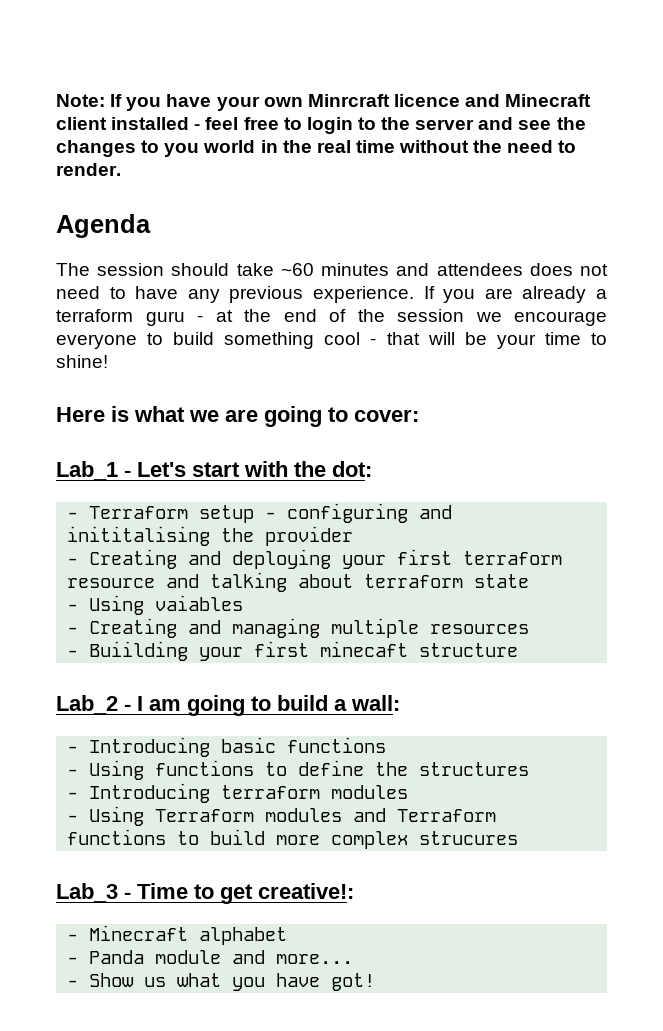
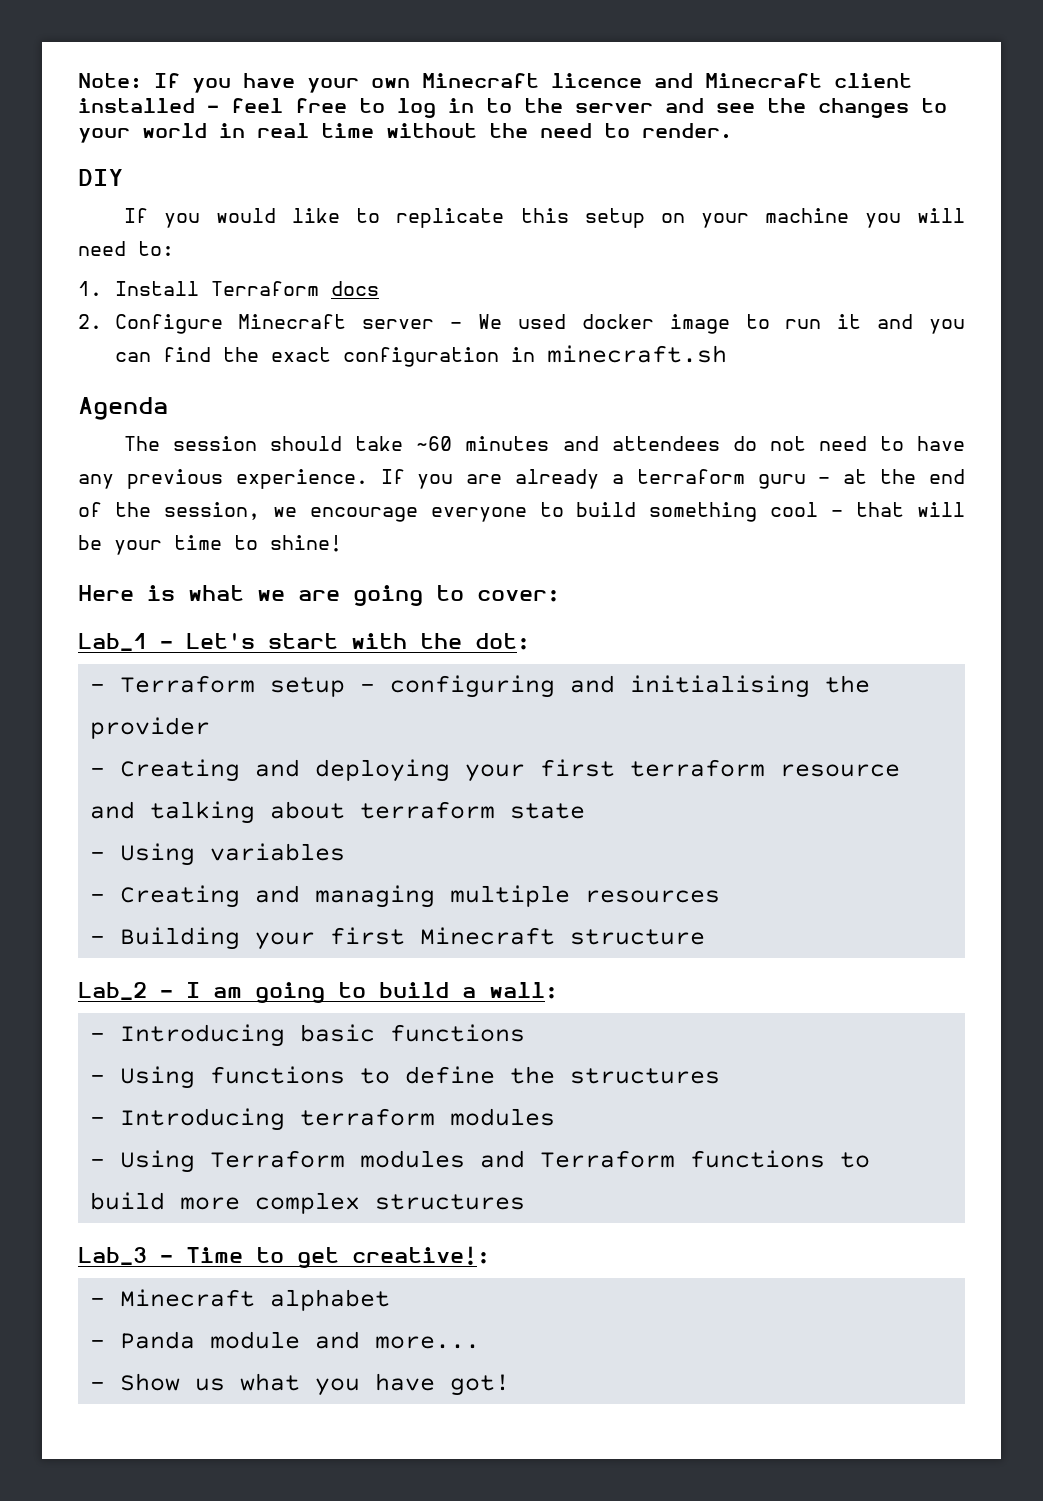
- Note: If you have your own Minrcraft licence and Minecraft client installed - feel free to login to the server and see the changes to you world in the real time without the need to render.
+ Note: If you have your own Minecraft licence and Minecraft client installed - feel free to log in to the server and see the changes to your world in real time without the need to render.
+ DIY
+ If you would like to replicate this setup on your machine you will need to:
+ 1. Install Terraform docs
+ 2. Configure Minecraft server - We used docker image to run it and you can find the exact configuration in minecraft.sh
- The session should take ~60 minutes and attendees does not need to have any previous experience.
+ The session should take ~60 minutes and attendees do not need to have any previous experience.
- If you are already a terraform guru - at the end of the session we encourage everyone to build something cool - that will be your time to shine!
+ If you are already a terraform guru - at the end of the session, we encourage everyone to build something cool - that will be your time to shine!
- - Terraform setup - configuring and inititalising the provider
+ - Terraform setup - configuring and initialising the provider
- - Using vaiables
+ - Using variables
- - Buiilding your first minecaft structure
+ - Building your first Minecraft structure
- - Using Terraform modules and Terraform functions to build more complex strucures
+ - Using Terraform modules and Terraform functions to build more complex structures

